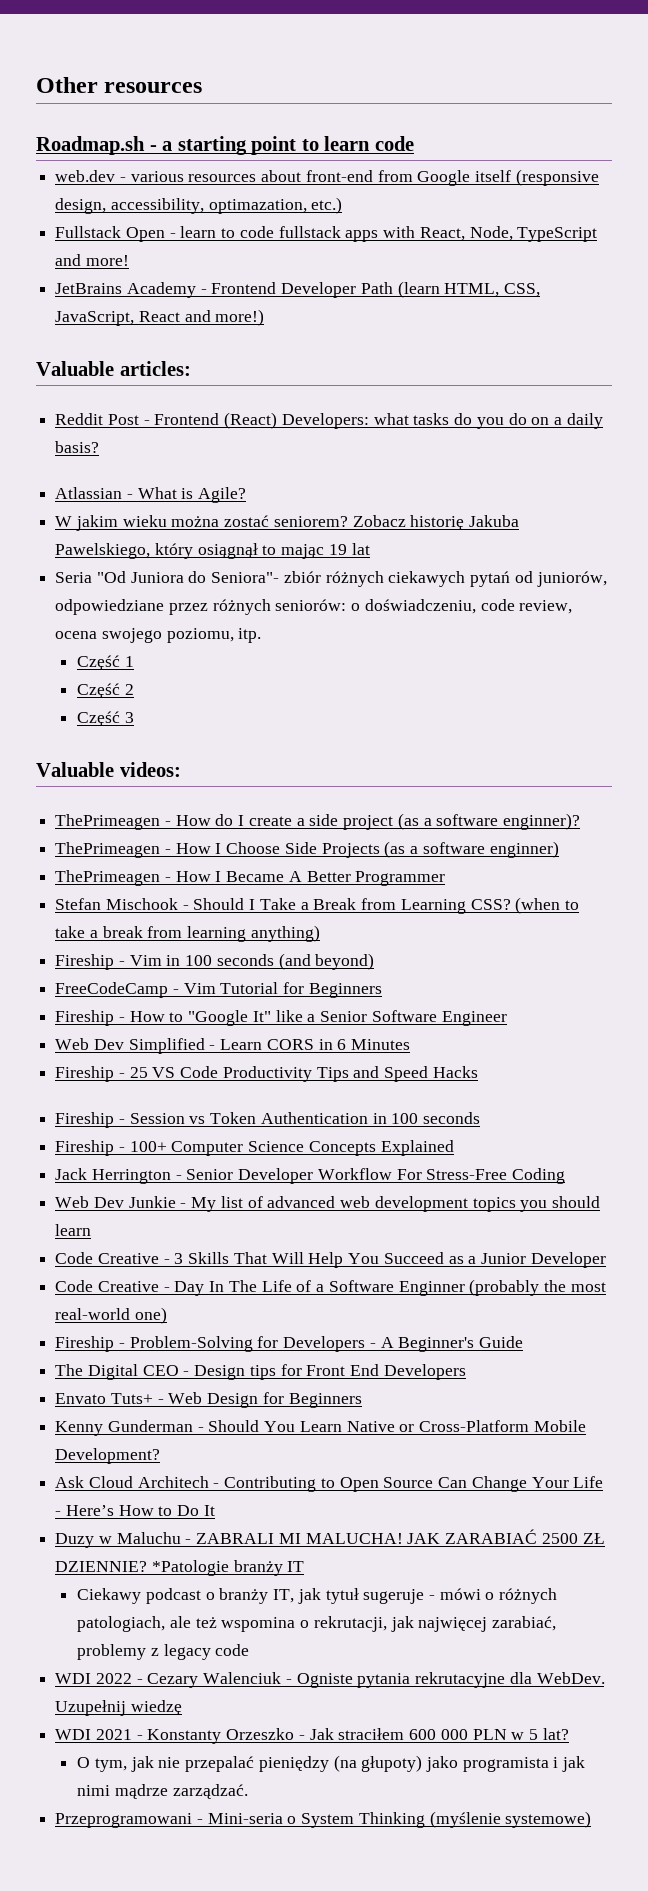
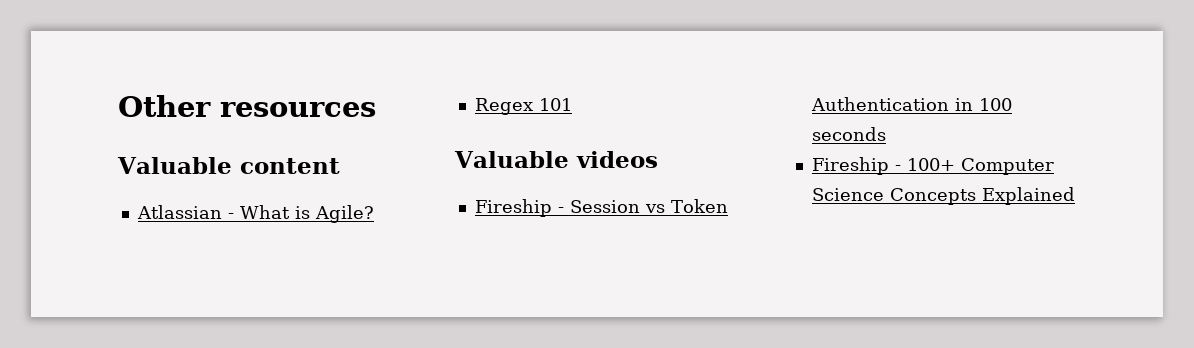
- Roadmap.sh - a starting point to learn code
- web.dev - various resources about front-end from Google itself (responsive design, accessibility, optimazation, etc.)
- Fullstack Open - learn to code fullstack apps with React, Node, TypeScript and more!
- JetBrains Academy - Frontend Developer Path (learn HTML, CSS, JavaScript, React and more!)
- Valuable articles:
- Reddit Post - Frontend (React) Developers: what tasks do you do on a daily basis?
+ Valuable content
- W jakim wieku można zostać seniorem? Zobacz historię Jakuba Pawelskiego, który osiągnął to mając 19 lat
- Seria "Od Juniora do Seniora"- zbiór różnych ciekawych pytań od juniorów, odpowiedziane przez różnych seniorów: o doświadczeniu, code review, ocena swojego poziomu, itp.
- Część 1
- Część 2
- Część 3
- Valuable videos:
- ThePrimeagen - How do I create a side project (as a software enginner)?
- ThePrimeagen - How I Choose Side Projects (as a software enginner)
- ThePrimeagen - How I Became A Better Programmer
- Stefan Mischook - Should I Take a Break from Learning CSS? (when to take a break from learning anything)
- Fireship - Vim in 100 seconds (and beyond)
- FreeCodeCamp - Vim Tutorial for Beginners
- Fireship - How to "Google It" like a Senior Software Engineer
- Web Dev Simplified - Learn CORS in 6 Minutes
- Fireship - 25 VS Code Productivity Tips and Speed Hacks
+ Regex 101
+ Valuable videos
- Jack Herrington - Senior Developer Workflow For Stress-Free Coding
- Web Dev Junkie - My list of advanced web development topics you should learn
- Code Creative - 3 Skills That Will Help You Succeed as a Junior Developer
- Code Creative - Day In The Life of a Software Enginner (probably the most real-world one)
- Fireship - Problem-Solving for Developers - A Beginner's Guide
- The Digital CEO - Design tips for Front End Developers
- Envato Tuts+ - Web Design for Beginners
- Kenny Gunderman - Should You Learn Native or Cross-Platform Mobile Development?
- Ask Cloud Architech - Contributing to Open Source Can Change Your Life - Here’s How to Do It
- Duzy w Maluchu - ZABRALI MI MALUCHA! JAK ZARABIAĆ 2500 ZŁ DZIENNIE? *Patologie branży IT
- Ciekawy podcast o branży IT, jak tytuł sugeruje - mówi o różnych patologiach, ale też wspomina o rekrutacji, jak najwięcej zarabiać, problemy z legacy code
- WDI 2022 - Cezary Walenciuk - Ogniste pytania rekrutacyjne dla WebDev. Uzupełnij wiedzę
- WDI 2021 - Konstanty Orzeszko - Jak straciłem 600 000 PLN w 5 lat?
- O tym, jak nie przepalać pieniędzy (na głupoty) jako programista i jak nimi mądrze zarządzać.
- Przeprogramowani - Mini-seria o System Thinking (myślenie systemowe)

